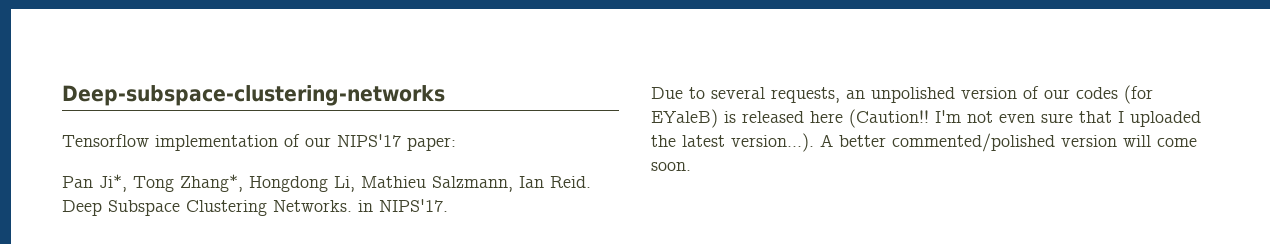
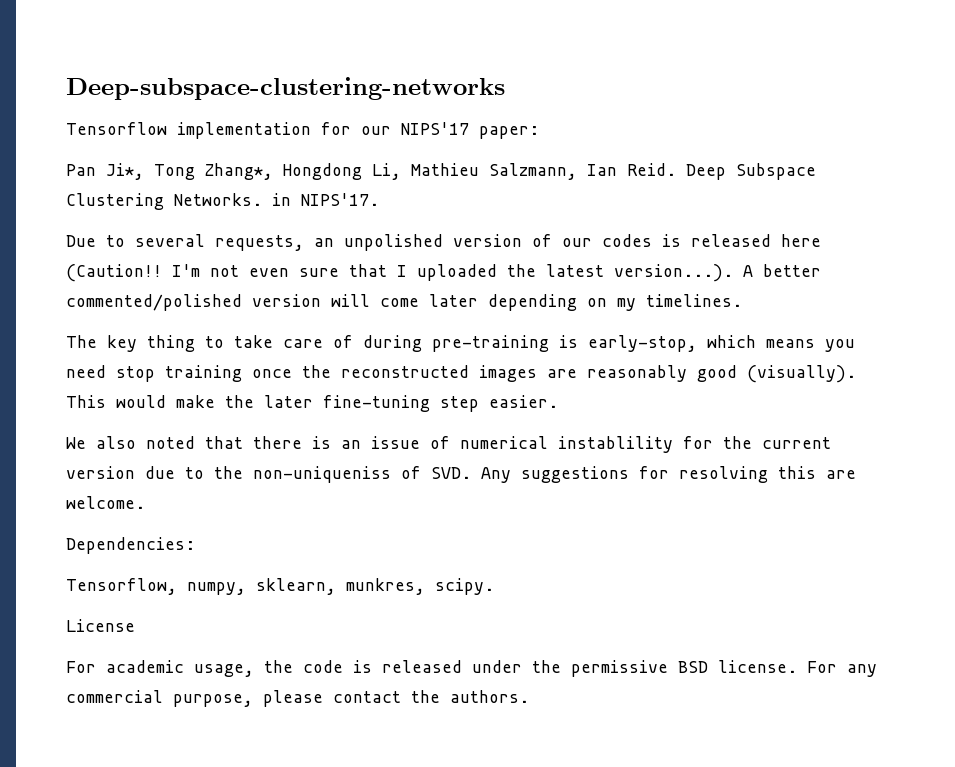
- Tensorflow implementation of our NIPS'17 paper:
+ Tensorflow implementation for our NIPS'17 paper:
- Due to several requests, an unpolished version of our codes (for EYaleB) is released here (Caution!!
+ Due to several requests, an unpolished version of our codes is released here (Caution!!
- I'm not even sure that I uploaded the latest version...). A better commented/polished version will come soon.
+ I'm not even sure that I uploaded the latest version...). A better commented/polished version will come later depending on my timelines.
+ The key thing to take care of during pre-training is early-stop, which means you need stop training once the reconstructed images are reasonably good (visually). This would make the later fine-tuning step easier.
+ We also noted that there is an issue of numerical instablility for the current version due to the non-uniqueniss of SVD. Any suggestions for resolving this are welcome.
+ Dependencies:
+ Tensorflow, numpy, sklearn, munkres, scipy.
+ License
+ For academic usage, the code is released under the permissive BSD license. For any commercial purpose, please contact the authors.

